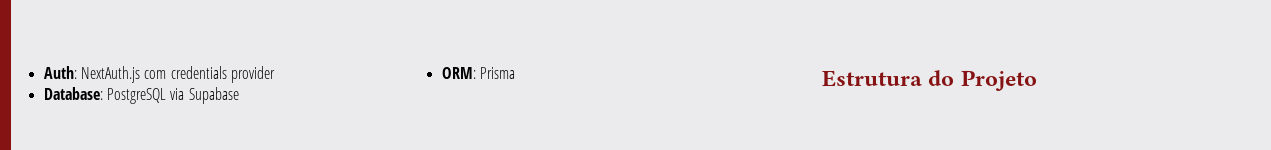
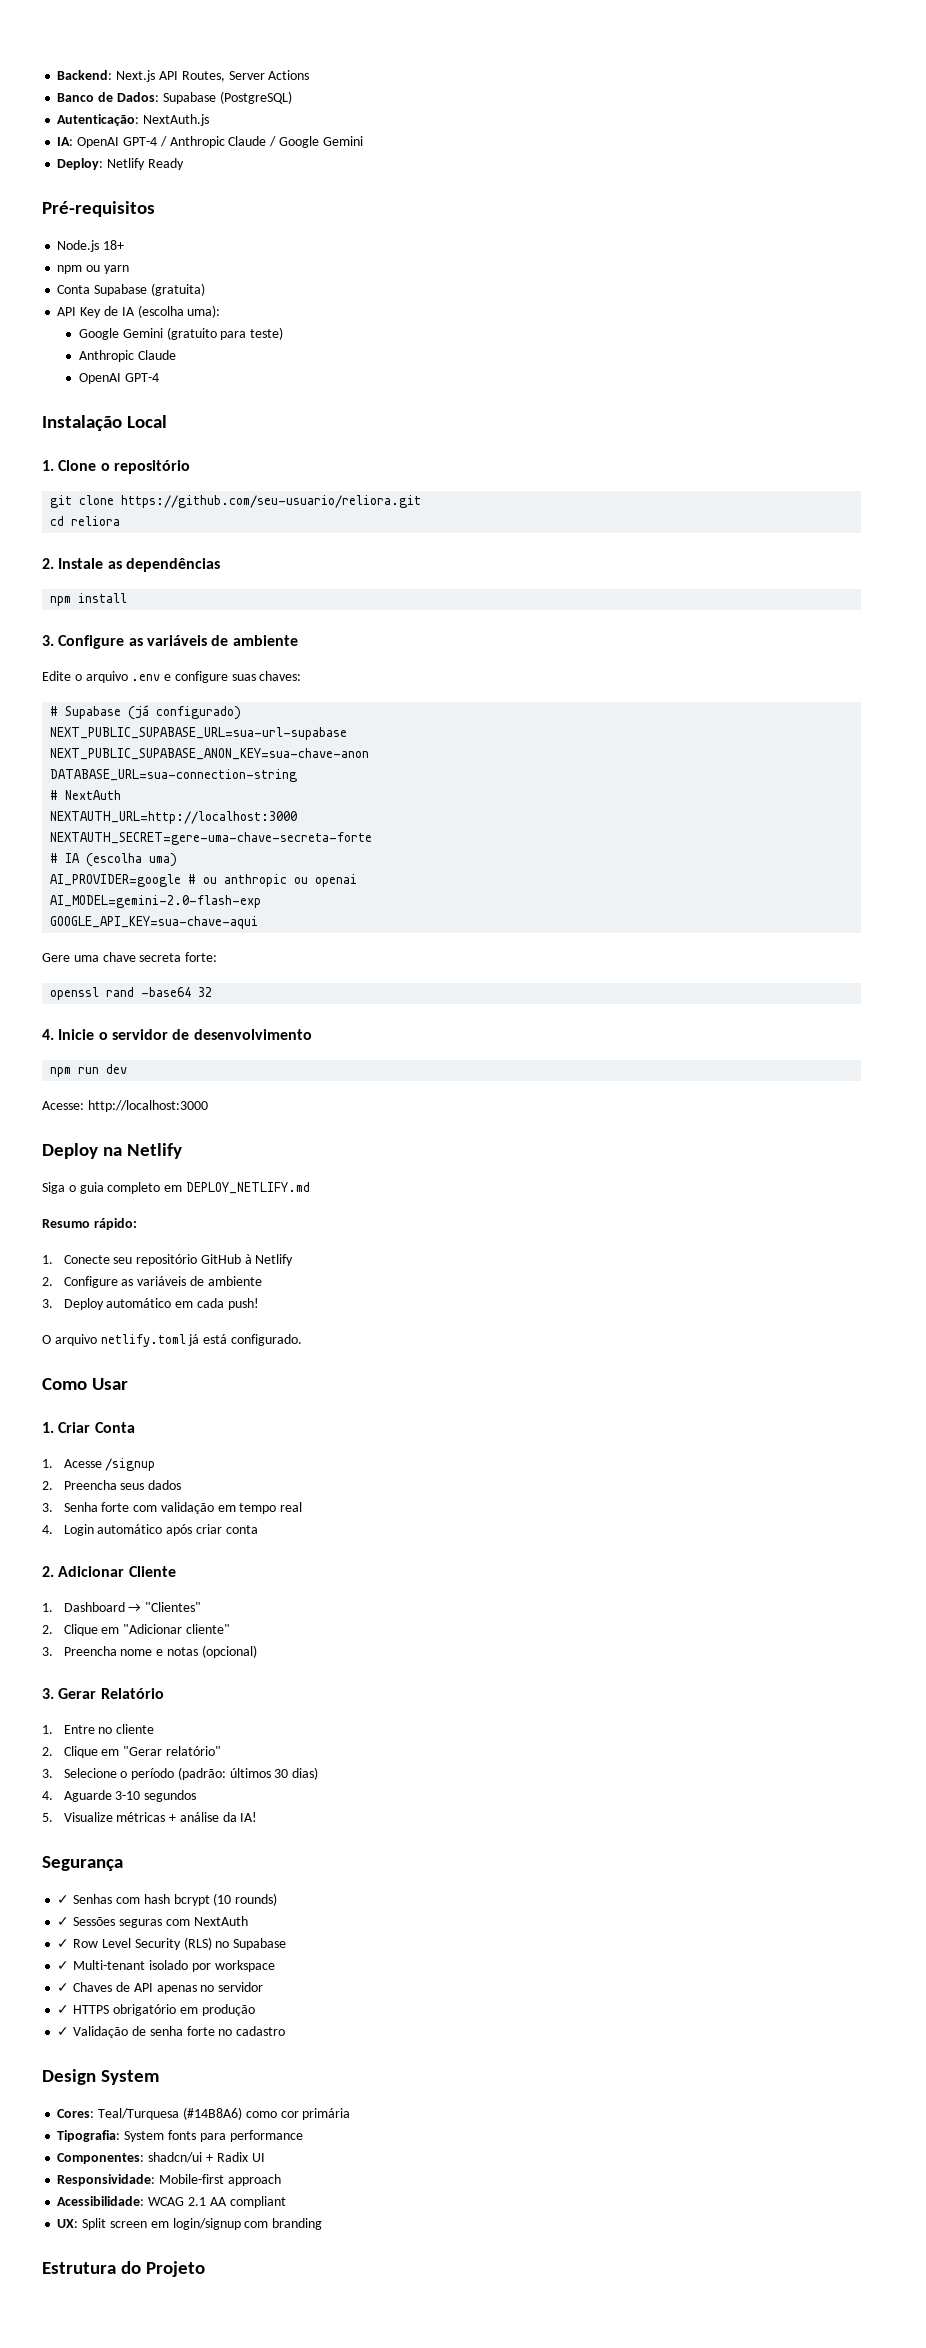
- Auth: NextAuth.js com credentials provider
- Database: PostgreSQL via Supabase
- ORM: Prisma
+ Backend: Next.js API Routes, Server Actions
+ Banco de Dados: Supabase (PostgreSQL)
+ Autenticação: NextAuth.js
+ IA: OpenAI GPT-4 / Anthropic Claude / Google Gemini
+ Deploy: Netlify Ready
+ Pré-requisitos
+ Node.js 18+
+ npm ou yarn
+ Conta Supabase (gratuita)
+ API Key de IA (escolha uma):
+ Google Gemini (gratuito para teste)
+ Anthropic Claude
+ OpenAI GPT-4
+ Instalação Local
+ 1. Clone o repositório
+ git clone https://github.com/seu-usuario/reliora.git
+ cd reliora
+ 2. Instale as dependências
+ npm install
+ 3. Configure as variáveis de ambiente
+ Edite o arquivo .env e configure suas chaves:
+ # Supabase (já configurado)
+ NEXT_PUBLIC_SUPABASE_URL=sua-url-supabase
+ NEXT_PUBLIC_SUPABASE_ANON_KEY=sua-chave-anon
+ DATABASE_URL=sua-connection-string
+ # NextAuth
+ NEXTAUTH_URL=http://localhost:3000
+ NEXTAUTH_SECRET=gere-uma-chave-secreta-forte
+ # IA (escolha uma)
+ AI_PROVIDER=google # ou anthropic ou openai
+ AI_MODEL=gemini-2.0-flash-exp
+ GOOGLE_API_KEY=sua-chave-aqui
+ Gere uma chave secreta forte:
+ openssl rand -base64 32
+ 4. Inicie o servidor de desenvolvimento
+ npm run dev
+ Acesse: http://localhost:3000
+ Deploy na Netlify
+ Siga o guia completo em DEPLOY_NETLIFY.md
+ Resumo rápido:
+ 1. Conecte seu repositório GitHub à Netlify
+ 2. Configure as variáveis de ambiente
+ 3. Deploy automático em cada push!
+ O arquivo netlify.toml já está configurado.
+ Como Usar
+ 1. Criar Conta
+ 1. Acesse /signup
+ 2. Preencha seus dados
+ 3. Senha forte com validação em tempo real
+ 4. Login automático após criar conta
+ 2. Adicionar Cliente
+ 1. Dashboard → "Clientes"
+ 2. Clique em "Adicionar cliente"
+ 3. Preencha nome e notas (opcional)
+ 3. Gerar Relatório
+ 1. Entre no cliente
+ 2. Clique em "Gerar relatório"
+ 3. Selecione o período (padrão: últimos 30 dias)
+ 4. Aguarde 3-10 segundos
+ 5. Visualize métricas + análise da IA!
+ Segurança
+ ✓ Senhas com hash bcrypt (10 rounds)
+ ✓ Sessões seguras com NextAuth
+ ✓ Row Level Security (RLS) no Supabase
+ ✓ Multi-tenant isolado por workspace
+ ✓ Chaves de API apenas no servidor
+ ✓ HTTPS obrigatório em produção
+ ✓ Validação de senha forte no cadastro
+ Design System
+ Cores: Teal/Turquesa (#14B8A6) como cor primária
+ Tipografia: System fonts para performance
+ Componentes: shadcn/ui + Radix UI
+ Responsividade: Mobile-first approach
+ Acessibilidade: WCAG 2.1 AA compliant
+ UX: Split screen em login/signup com branding

